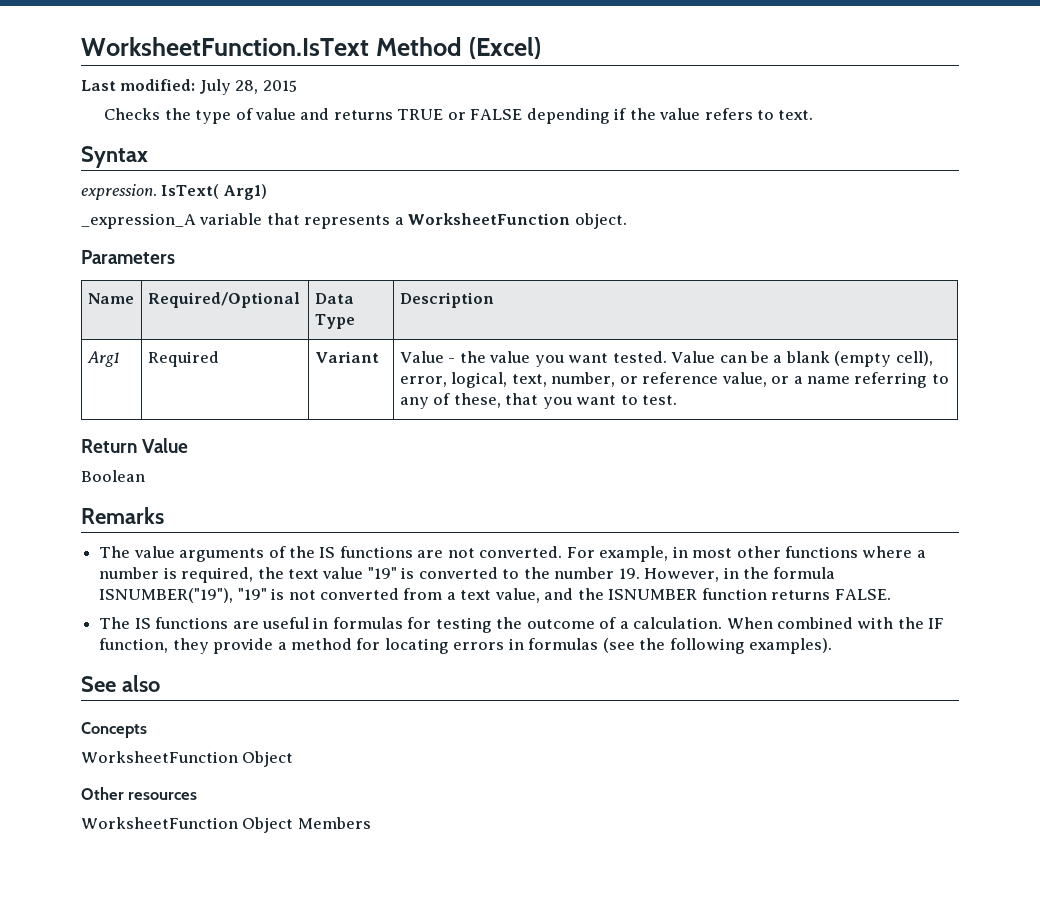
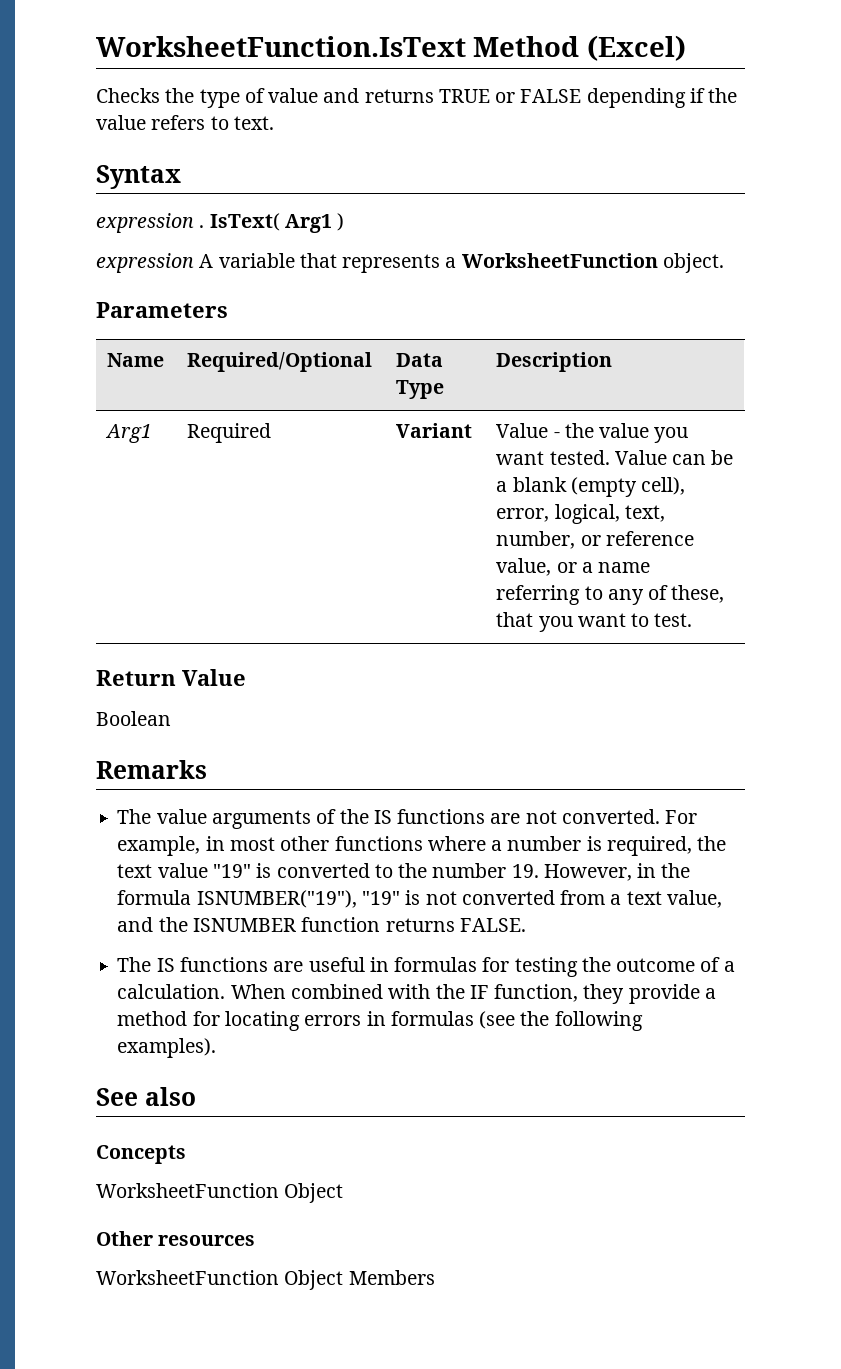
- Last modified: July 28, 2015
- expression. IsText( Arg1)
- _expression_A variable that represents a WorksheetFunction object.
+ expression . IsText( Arg1 )
+ expression A variable that represents a WorksheetFunction object.

